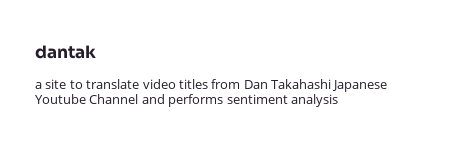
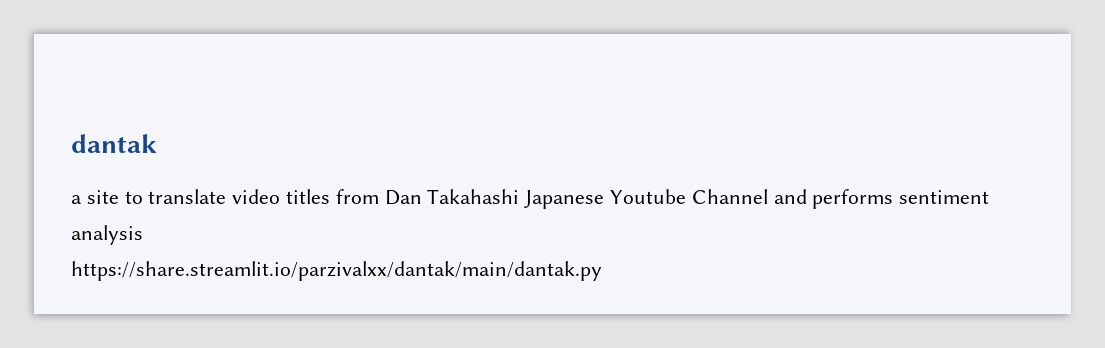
+ https://share.streamlit.io/parzivalxx/dantak/main/dantak.py

